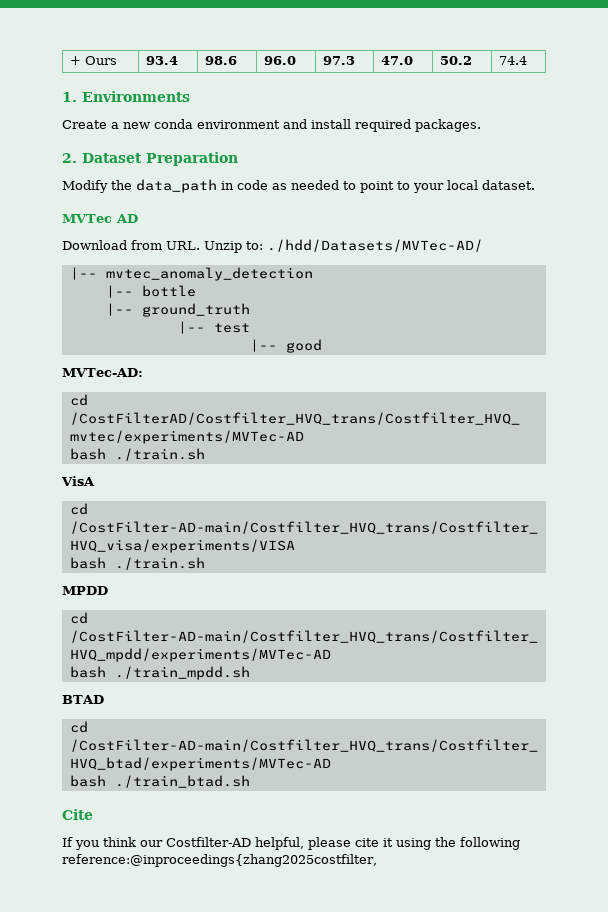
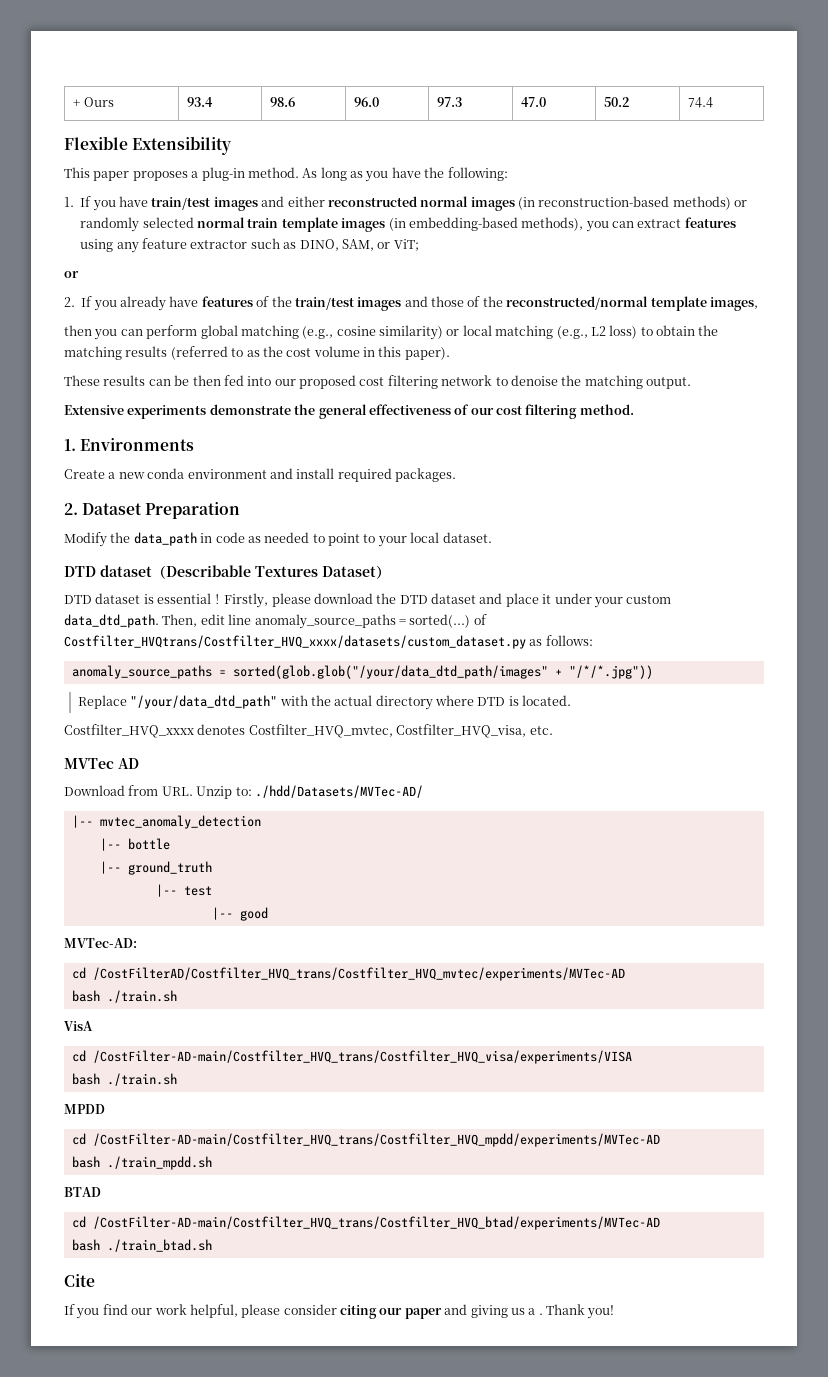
+ Flexible Extensibility
+ This paper proposes a plug-in method. As long as you have the following:
+ 1. If you have train/test images and either reconstructed normal images (in reconstruction-based methods) or randomly selected normal train template images (in embedding-based methods), you can extract features using any feature extractor such as DINO, SAM, or ViT;
+ or
+ 2. If you already have features of the train/test images and those of the reconstructed/normal template images,
+ then you can perform global matching (e.g., cosine similarity) or local matching (e.g., L2 loss) to obtain the matching results (referred to as the cost volume in this paper).
+ These results can be then fed into our proposed cost filtering network to denoise the matching output.
+ Extensive experiments demonstrate the general effectiveness of our cost filtering method.
+ DTD dataset（Describable Textures Dataset）
+ DTD dataset is essential！Firstly, please download the DTD dataset and place it under your custom data_dtd_path. Then, edit line anomaly_source_paths = sorted(...) of Costfilter_HVQtrans/Costfilter_HVQ_xxxx/datasets/custom_dataset.py as follows:
+ anomaly_source_paths = sorted(glob.glob("/your/data_dtd_path/images" + "/*/*.jpg"))
+ Replace "/your/data_dtd_path" with the actual directory where DTD is located.
+ Costfilter_HVQ_xxxx denotes Costfilter_HVQ_mvtec, Costfilter_HVQ_visa, etc.
- If you think our Costfilter-AD helpful, please cite it using the following reference:@inproceedings{zhang2025costfilter,
+ If you find our work helpful, please consider citing our paper and giving us a . Thank you!

